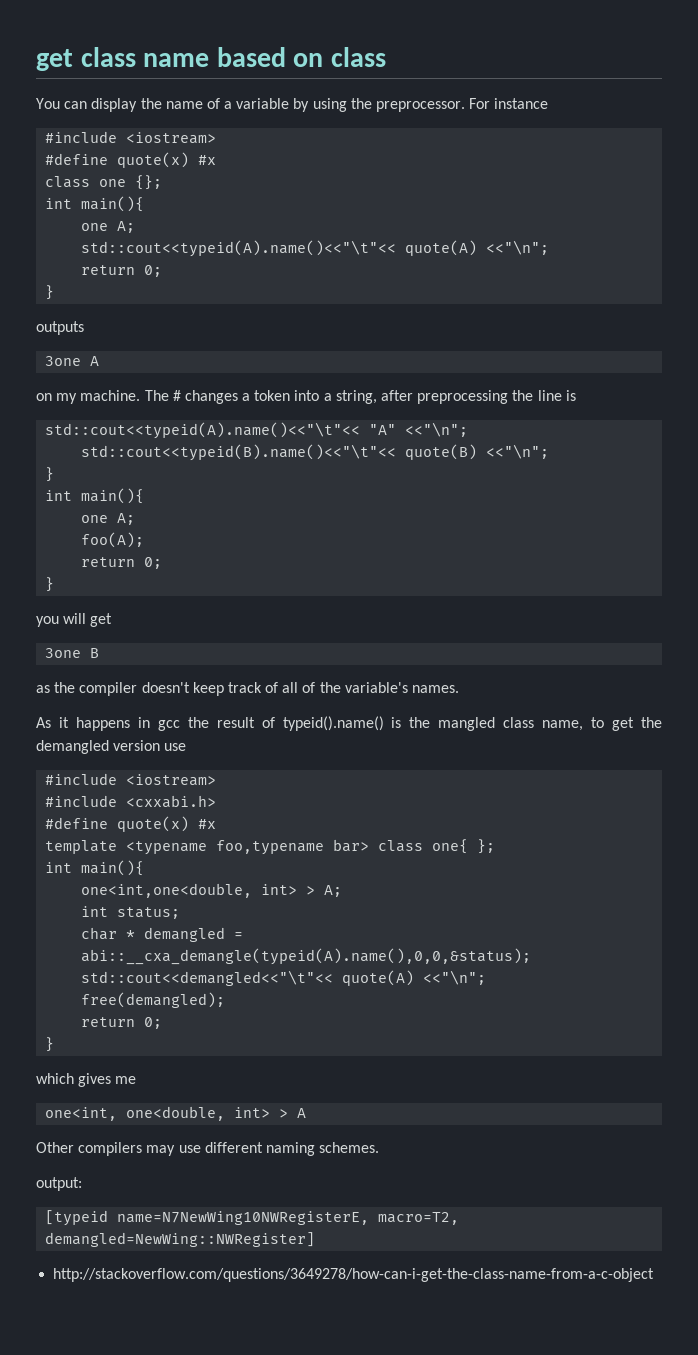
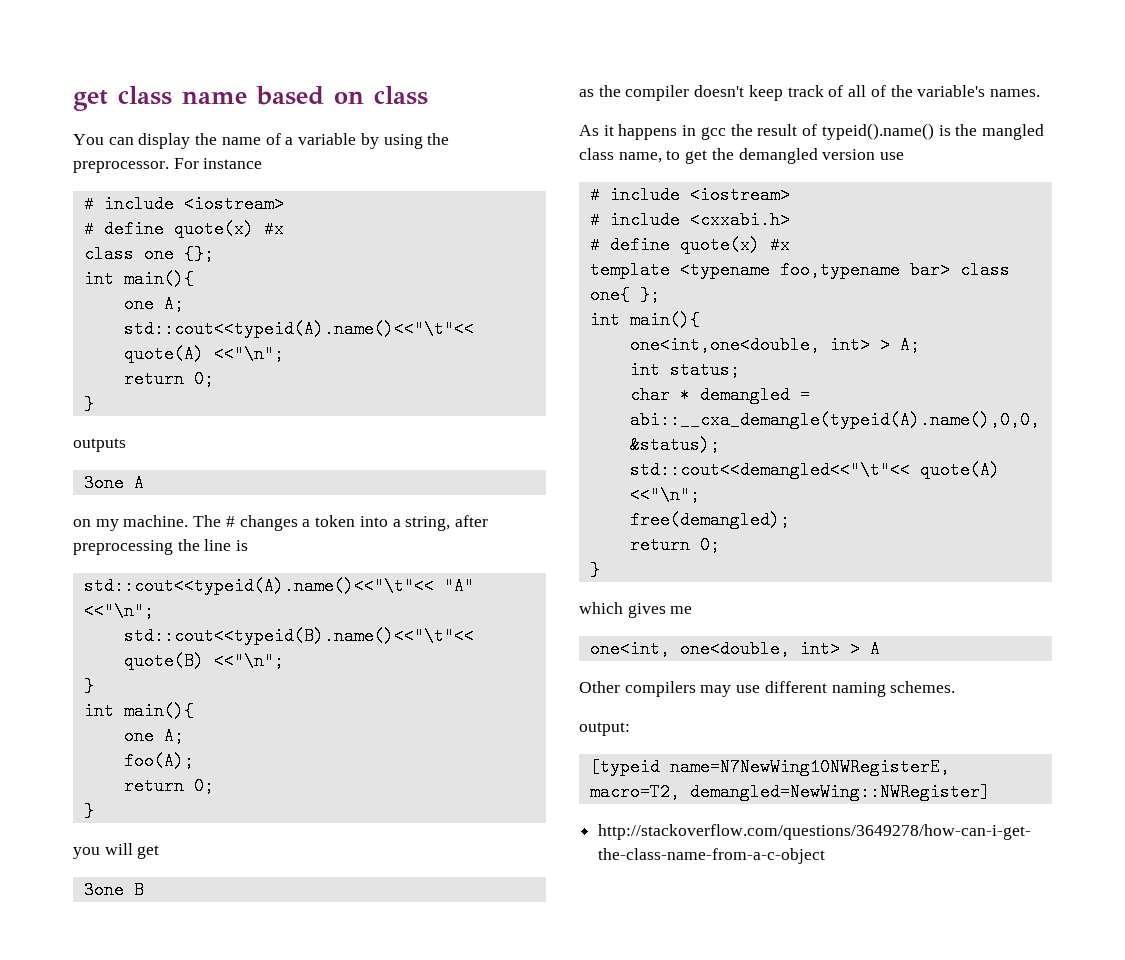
  For instance
- #include <iostream>
- #define quote(x) #x
+ # include <iostream>
+ # define quote(x) #x
  As it happens in gcc the result of typeid().name() is the mangled class name, to get the demangled version use
- #include <iostream>
- #include <cxxabi.h>
- #define quote(x) #x
+ # include <iostream>
+ # include <cxxabi.h>
+ # define quote(x) #x

